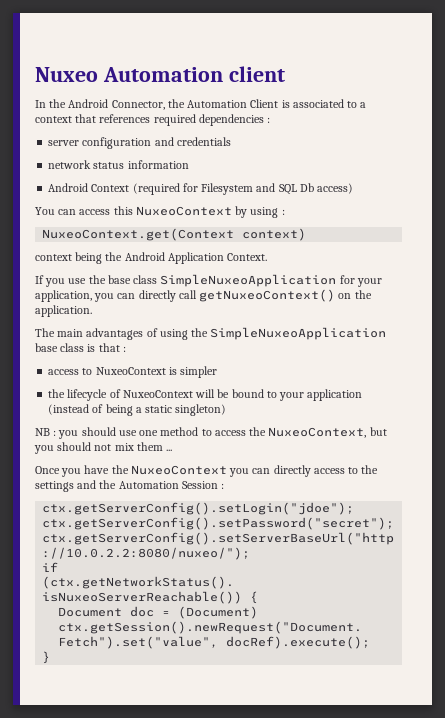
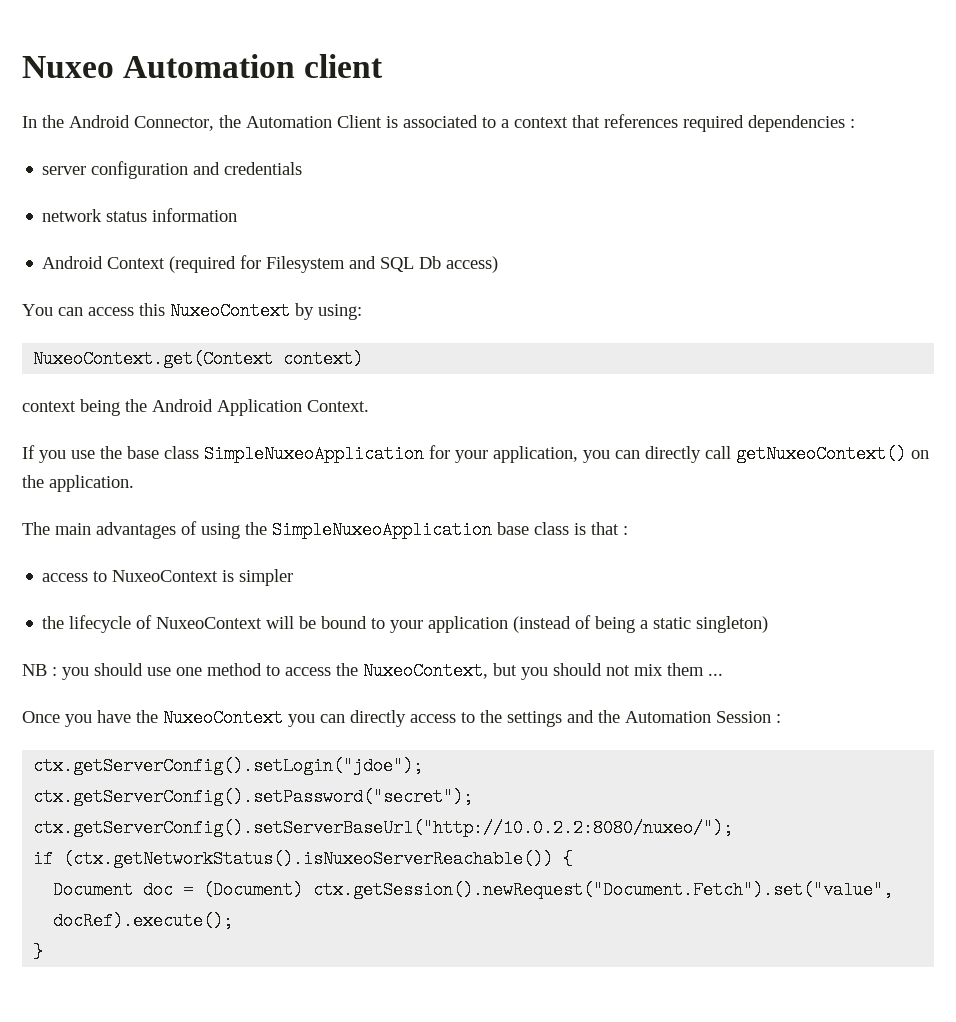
- You can access this NuxeoContext by using :
+ You can access this NuxeoContext by using:

